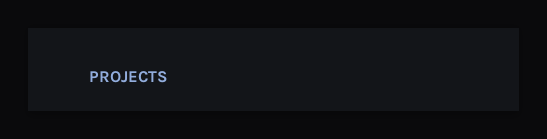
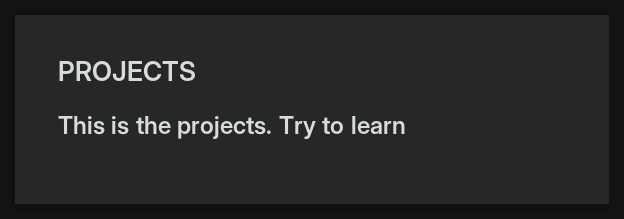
+ This is the projects. Try to learn

